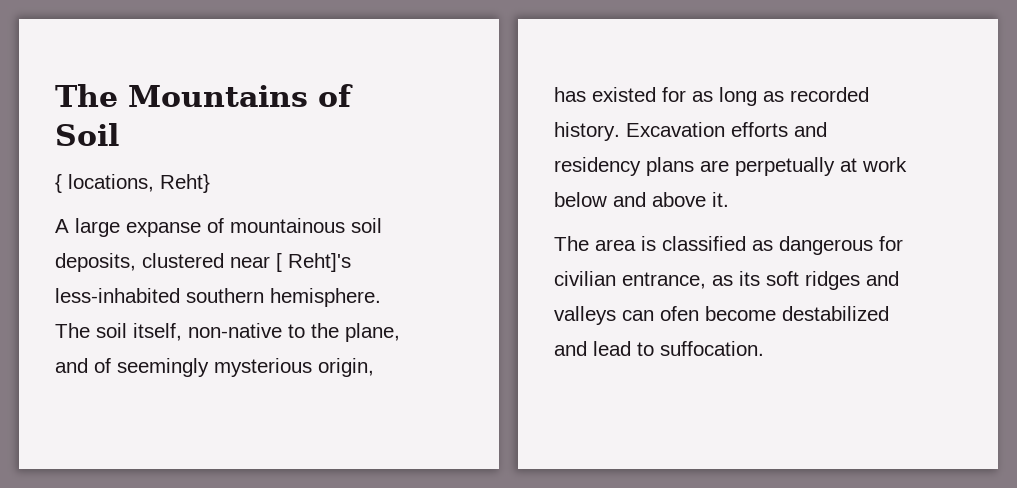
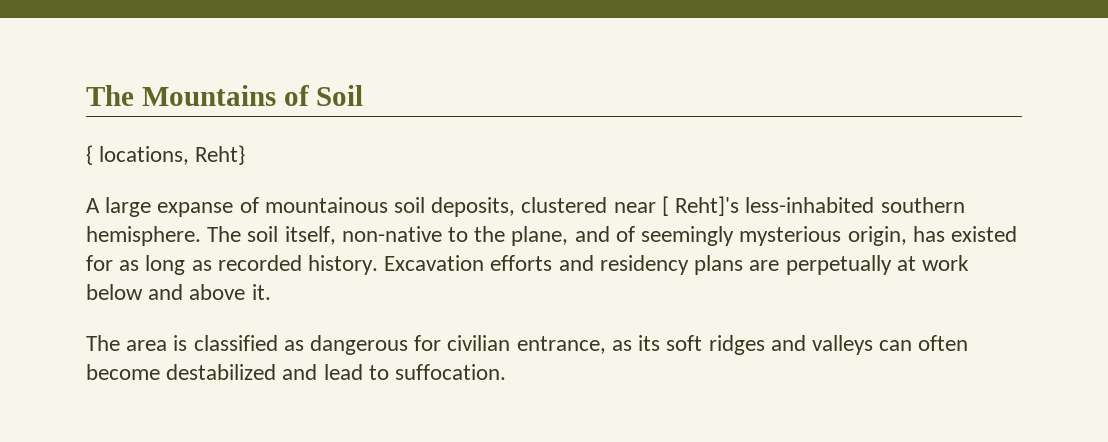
- The area is classified as dangerous for civilian entrance, as its soft ridges and valleys can ofen become destabilized and lead to suffocation.
+ The area is classified as dangerous for civilian entrance, as its soft ridges and valleys can often become destabilized and lead to suffocation.

